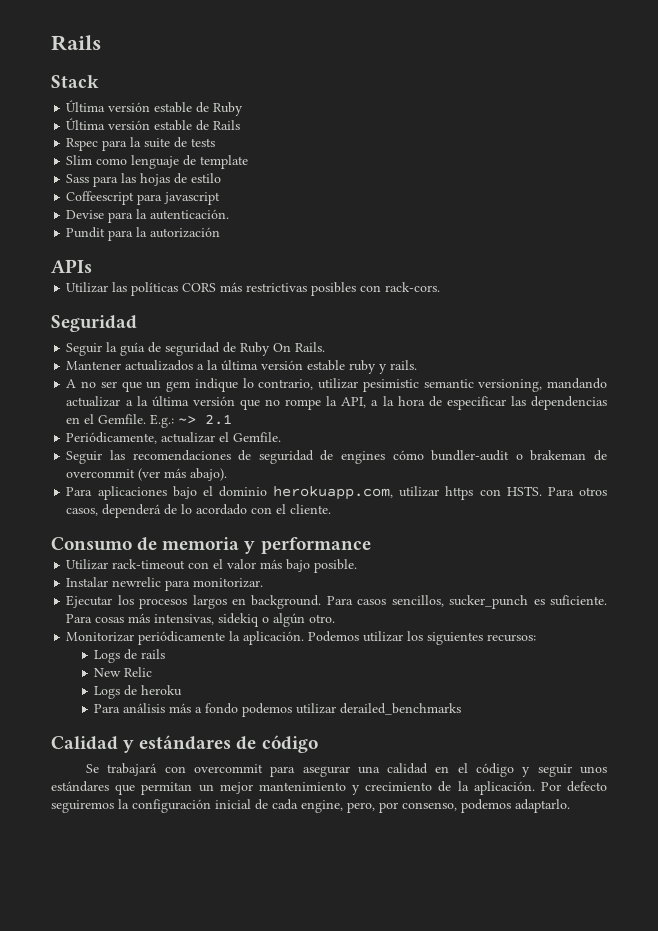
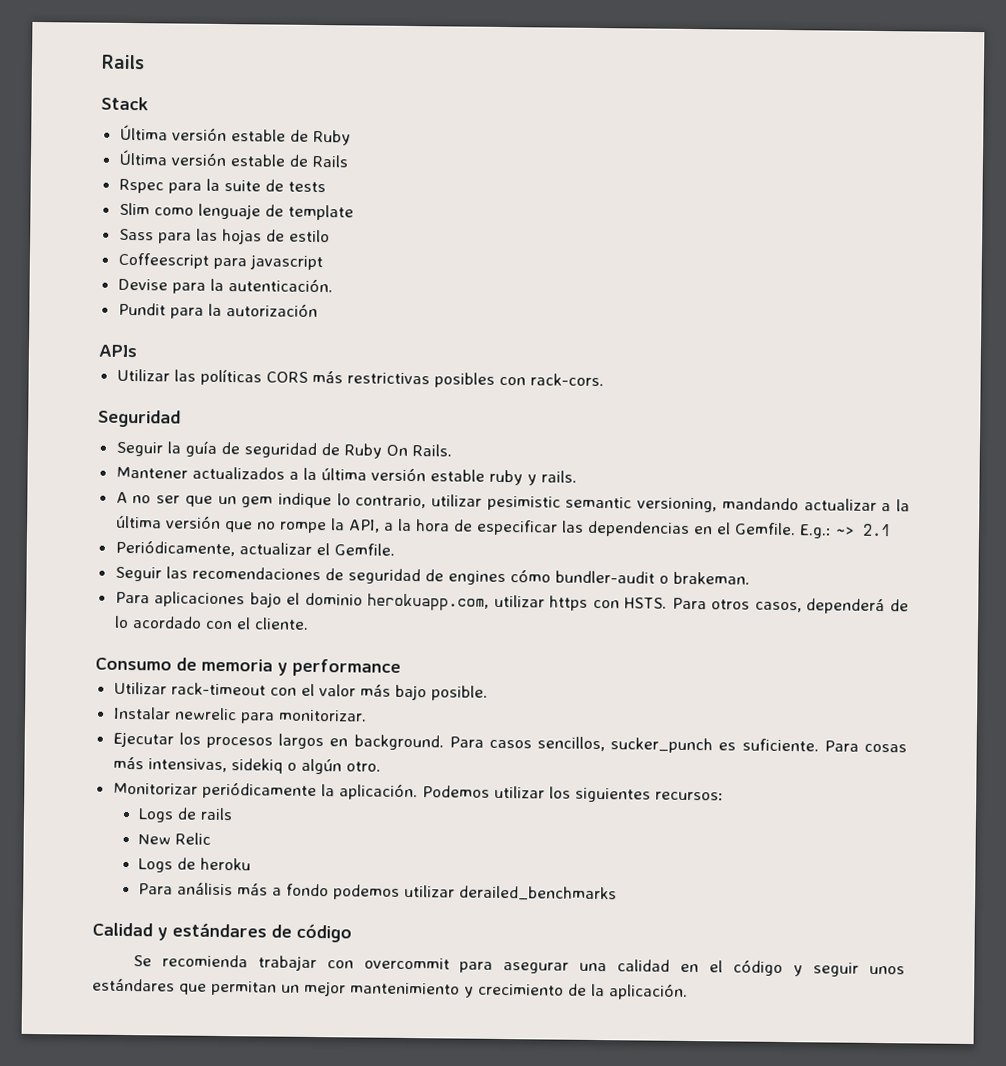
- Seguir las recomendaciones de seguridad de engines cómo bundler-audit o brakeman de overcommit (ver más abajo).
+ Seguir las recomendaciones de seguridad de engines cómo bundler-audit o brakeman.
- Se trabajará con overcommit para asegurar una calidad en el código y seguir unos estándares que permitan un mejor mantenimiento y crecimiento de la aplicación. Por defecto seguiremos la configuración inicial de cada engine, pero, por consenso, podemos adaptarlo.
+ Se recomienda trabajar con overcommit para asegurar una calidad en el código y seguir unos estándares que permitan un mejor mantenimiento y crecimiento de la aplicación.

